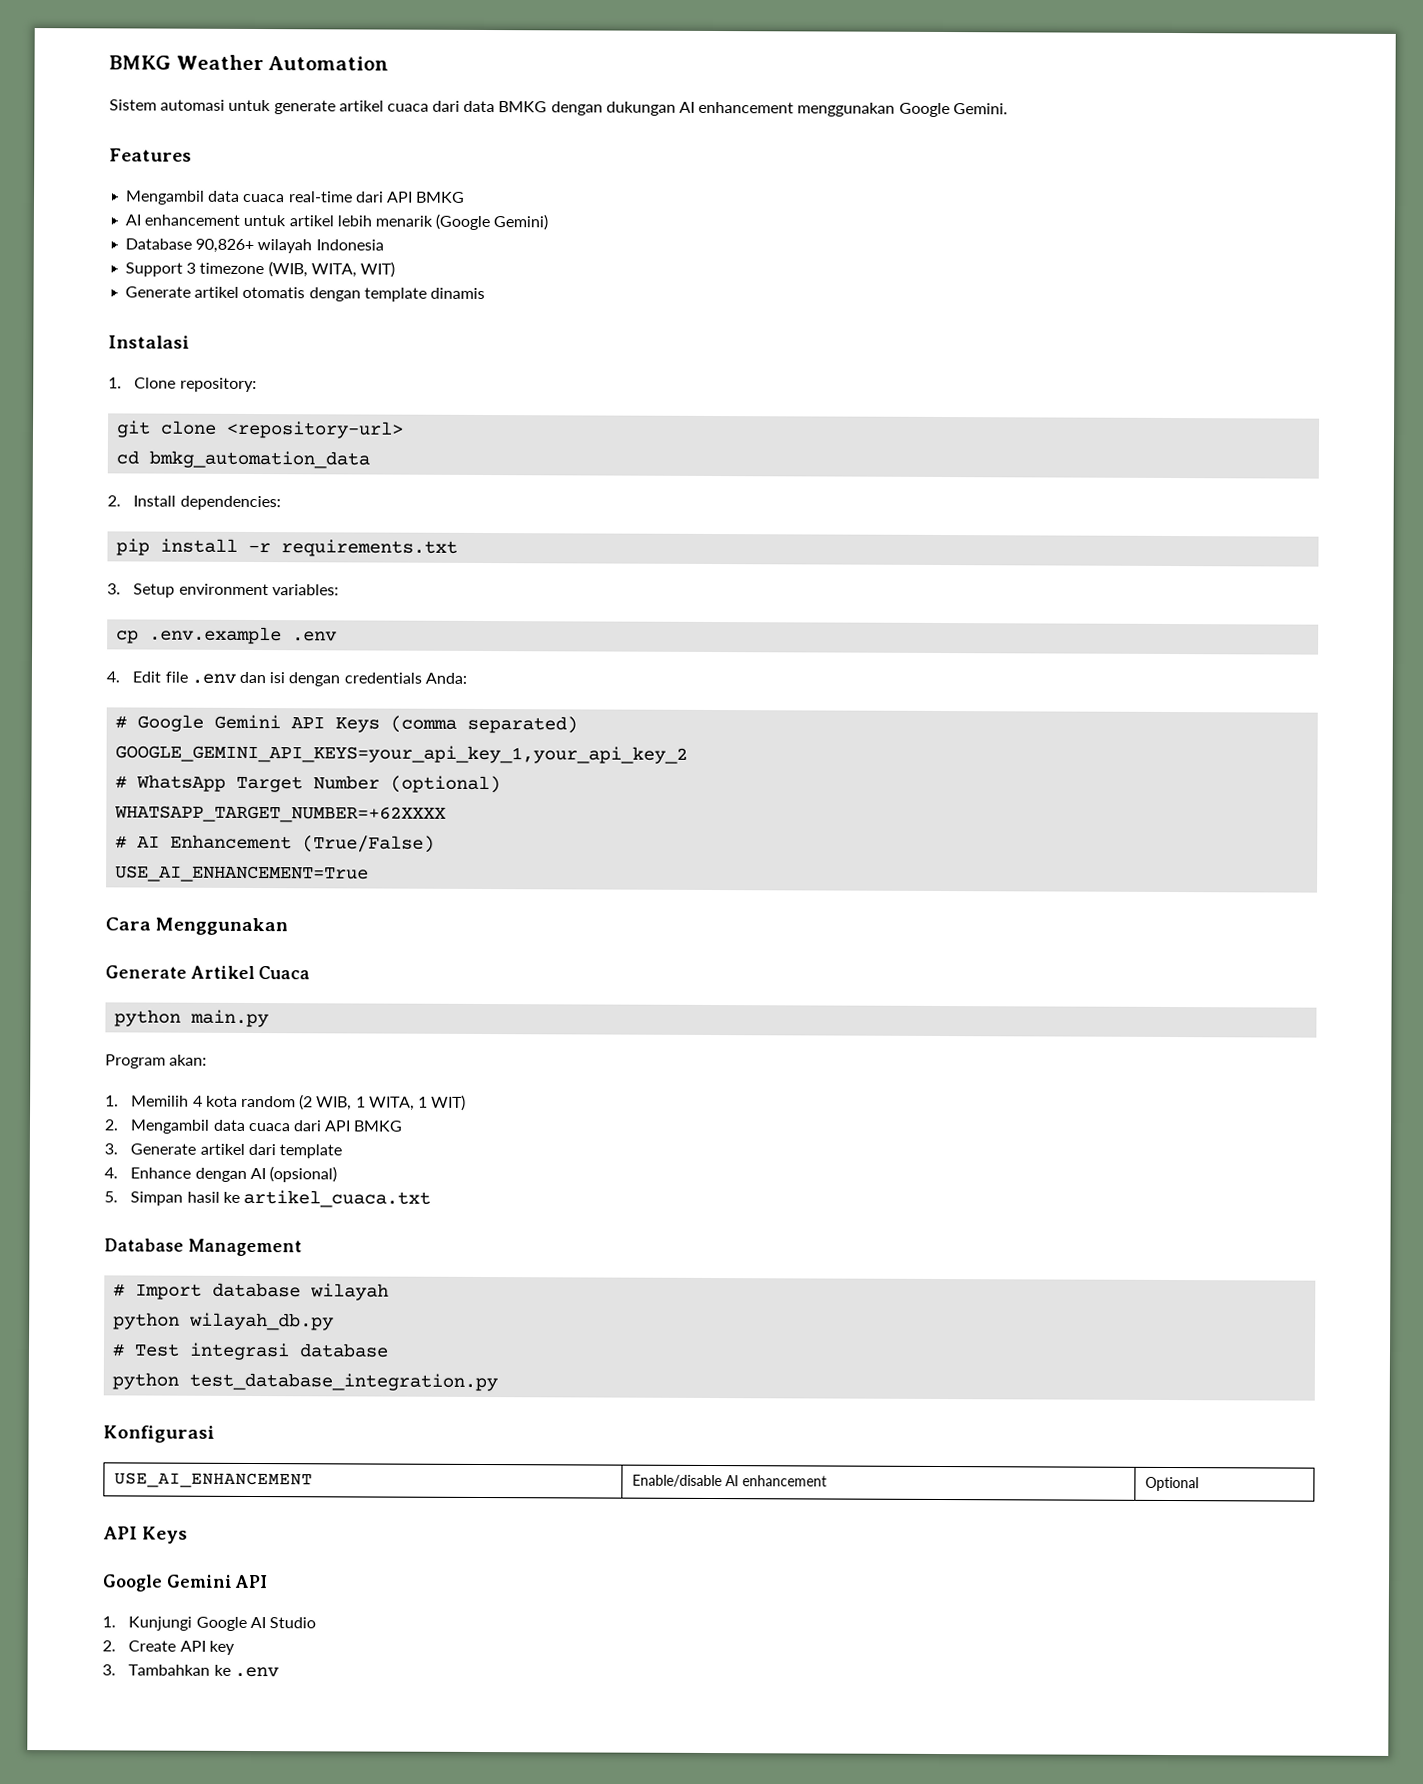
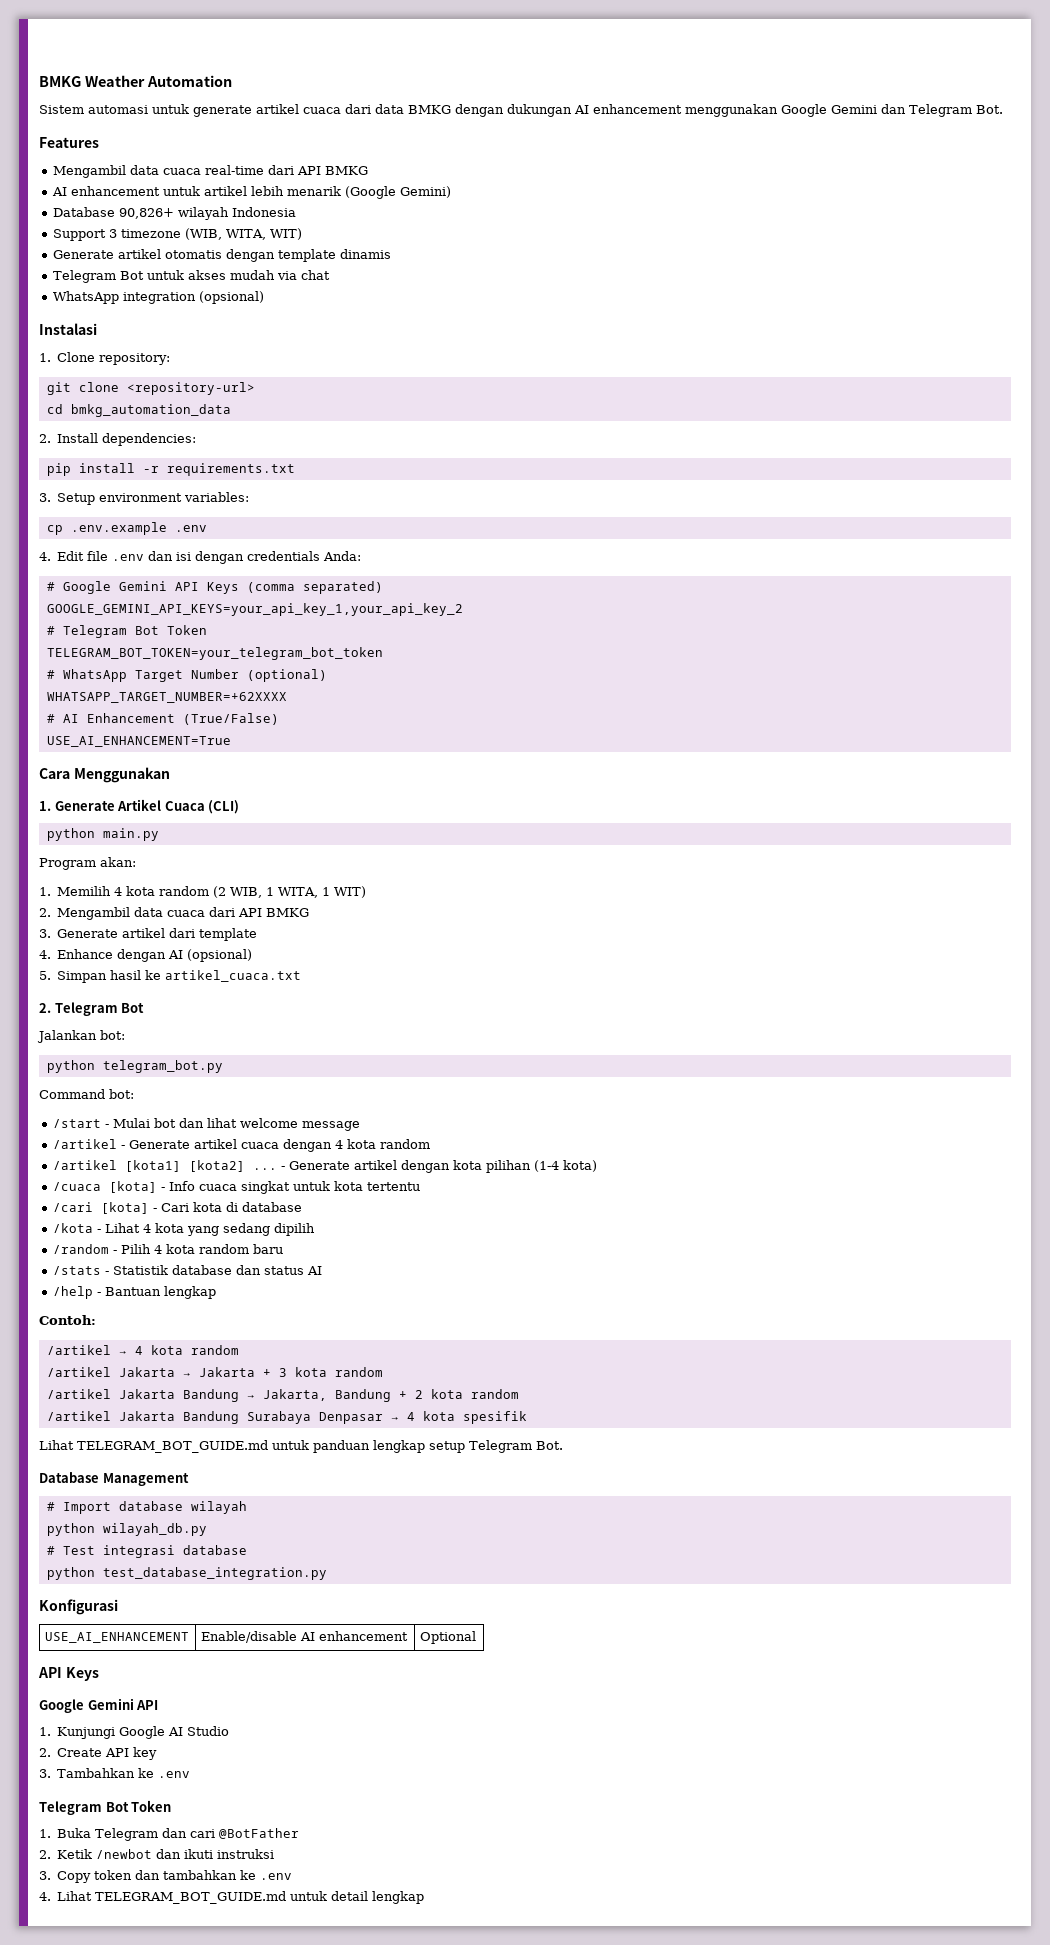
- Sistem automasi untuk generate artikel cuaca dari data BMKG dengan dukungan AI enhancement menggunakan Google Gemini.
+ Sistem automasi untuk generate artikel cuaca dari data BMKG dengan dukungan AI enhancement menggunakan Google Gemini dan Telegram Bot.
+ Telegram Bot untuk akses mudah via chat
+ WhatsApp integration (opsional)
+ # Telegram Bot Token
+ TELEGRAM_BOT_TOKEN=your_telegram_bot_token
- Generate Artikel Cuaca
+ 1. Generate Artikel Cuaca (CLI)
+ 2. Telegram Bot
+ Jalankan bot:
+ python telegram_bot.py
+ Command bot:
+ /start - Mulai bot dan lihat welcome message
+ /artikel - Generate artikel cuaca dengan 4 kota random
+ /artikel [kota1] [kota2] ... - Generate artikel dengan kota pilihan (1-4 kota)
+ /cuaca [kota] - Info cuaca singkat untuk kota tertentu
+ /cari [kota] - Cari kota di database
+ /kota - Lihat 4 kota yang sedang dipilih
+ /random - Pilih 4 kota random baru
+ /stats - Statistik database dan status AI
+ /help - Bantuan lengkap
+ Contoh:
+ /artikel → 4 kota random
+ /artikel Jakarta → Jakarta + 3 kota random
+ /artikel Jakarta Bandung → Jakarta, Bandung + 2 kota random
+ /artikel Jakarta Bandung Surabaya Denpasar → 4 kota spesifik
+ Lihat TELEGRAM_BOT_GUIDE.md untuk panduan lengkap setup Telegram Bot.
  3. Tambahkan ke .env
+ Telegram Bot Token
+ 1. Buka Telegram dan cari @BotFather
+ 2. Ketik /newbot dan ikuti instruksi
+ 3. Copy token dan tambahkan ke .env
+ 4. Lihat TELEGRAM_BOT_GUIDE.md untuk detail lengkap

